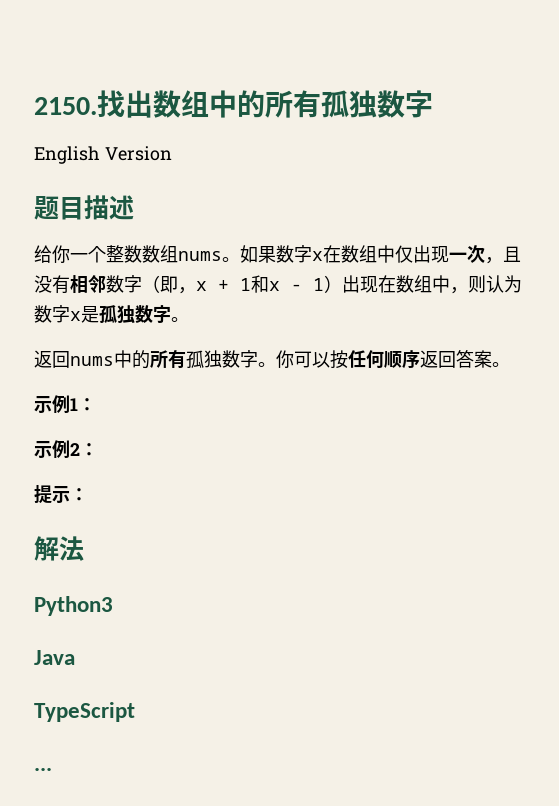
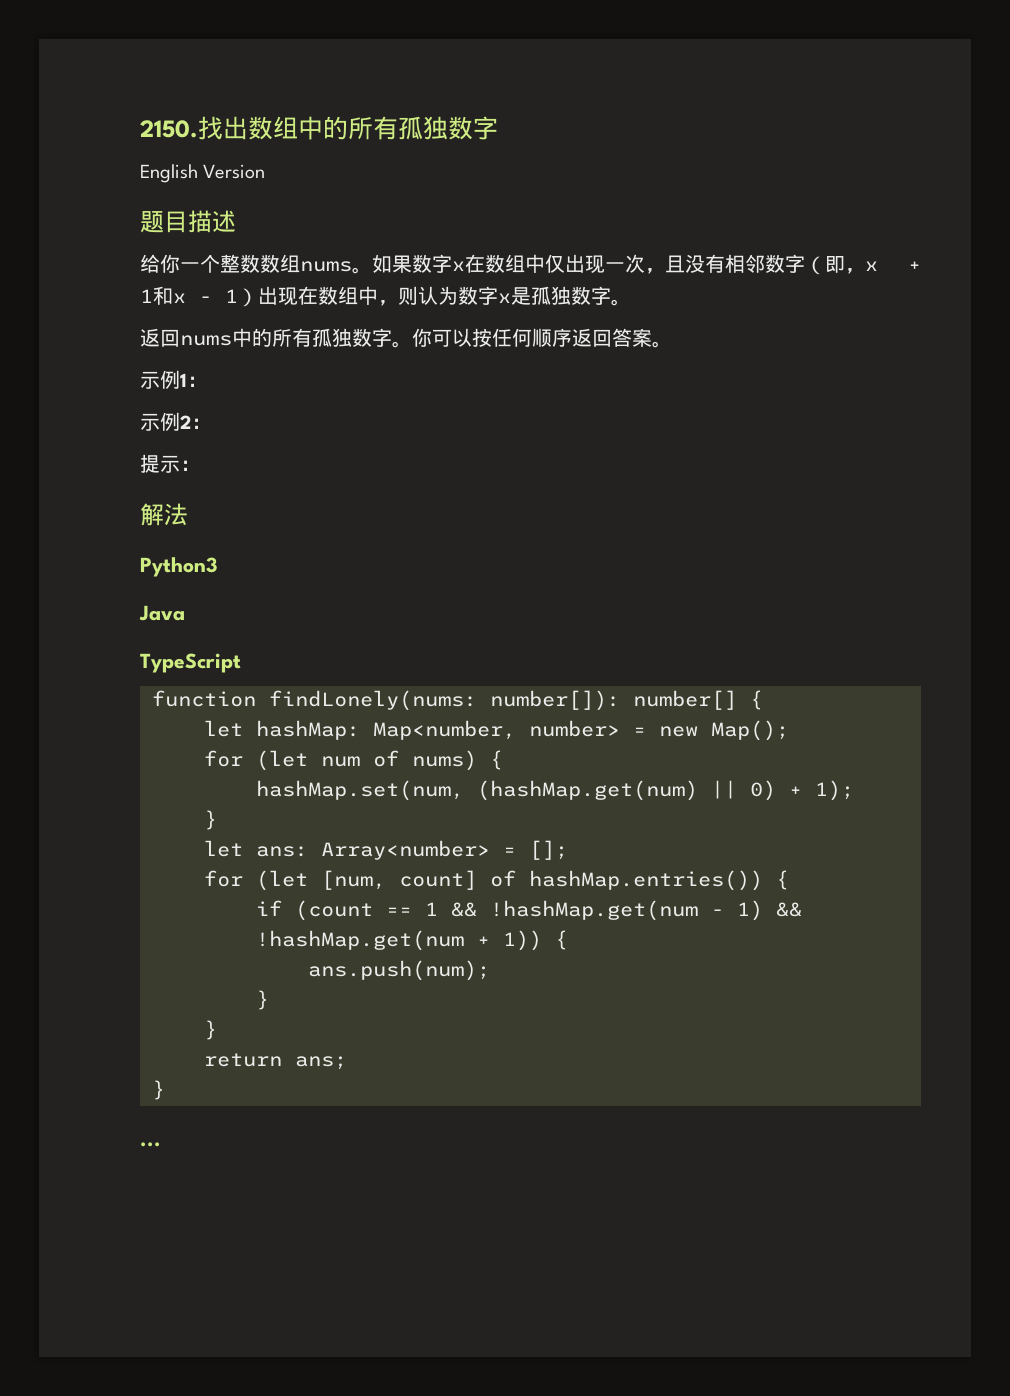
+ function findLonely(nums: number[]): number[] {
+ let hashMap: Map<number, number> = new Map();
+ for (let num of nums) {
+ hashMap.set(num, (hashMap.get(num) || 0) + 1);
+ }
+ let ans: Array<number> = [];
+ for (let [num, count] of hashMap.entries()) {
+ if (count == 1 && !hashMap.get(num - 1) && !hashMap.get(num + 1)) {
+ ans.push(num);
+ }
+ }
+ return ans;
+ }

